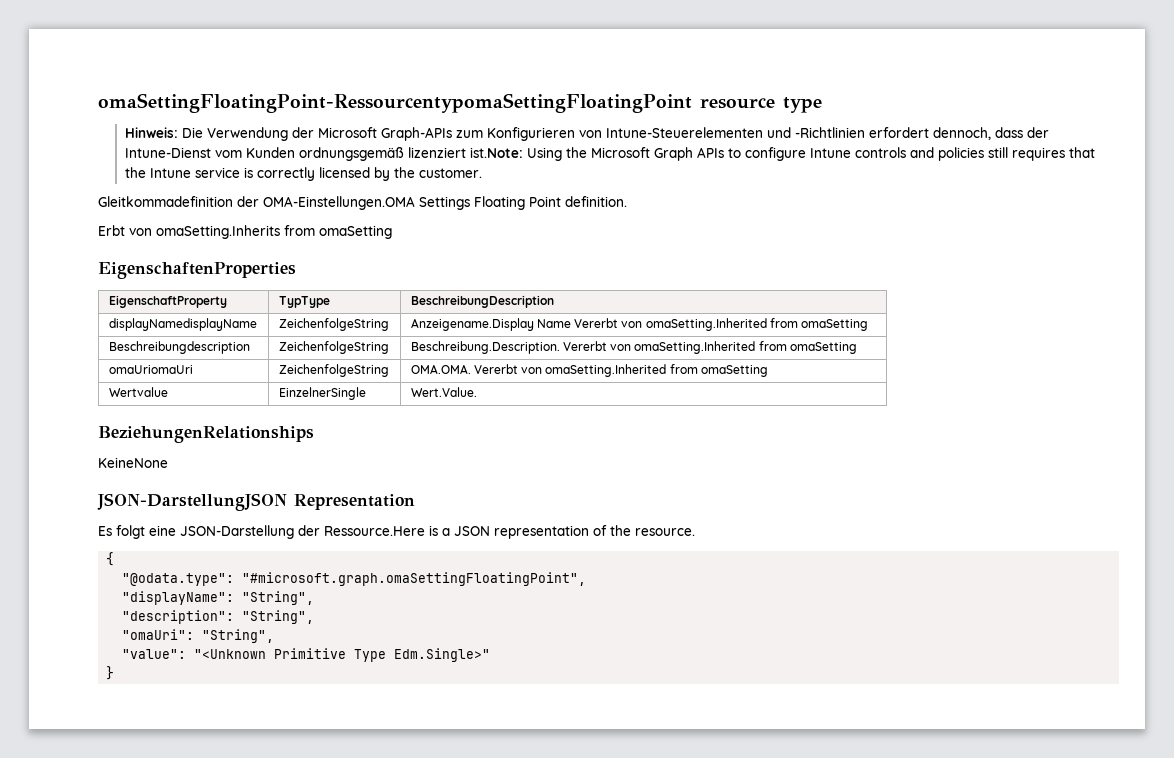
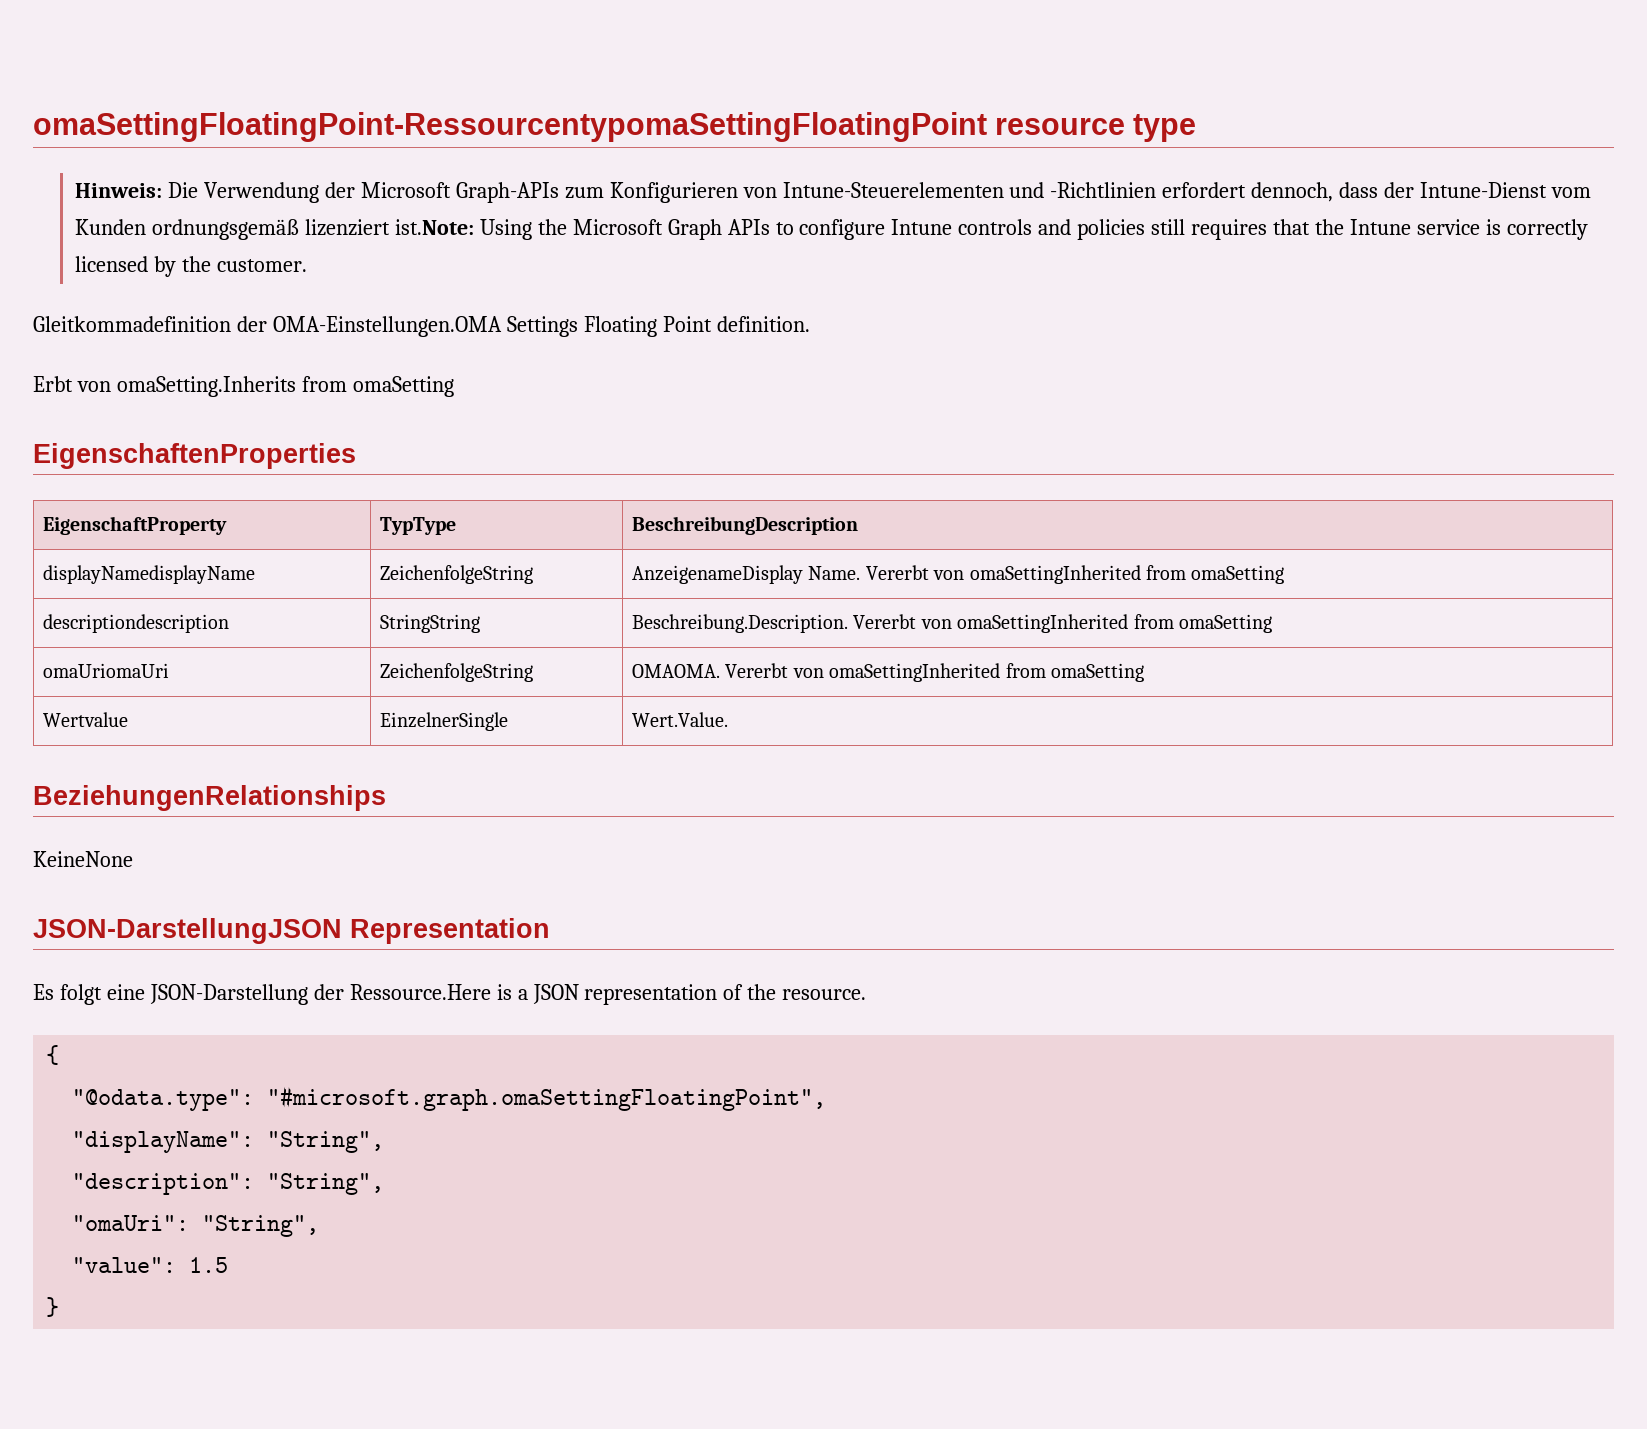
- displayNamedisplayName | ZeichenfolgeString | Anzeigename.Display Name Vererbt von omaSetting.Inherited from omaSetting
- Beschreibungdescription | ZeichenfolgeString | Beschreibung.Description. Vererbt von omaSetting.Inherited from omaSetting
+ displayNamedisplayName | ZeichenfolgeString | AnzeigenameDisplay Name. Vererbt von omaSettingInherited from omaSetting
+ descriptiondescription | StringString | Beschreibung.Description. Vererbt von omaSettingInherited from omaSetting
- omaUriomaUri | ZeichenfolgeString | OMA.OMA. Vererbt von omaSetting.Inherited from omaSetting
+ omaUriomaUri | ZeichenfolgeString | OMAOMA. Vererbt von omaSettingInherited from omaSetting
- "value": "<Unknown Primitive Type Edm.Single>"
+ "value": 1.5

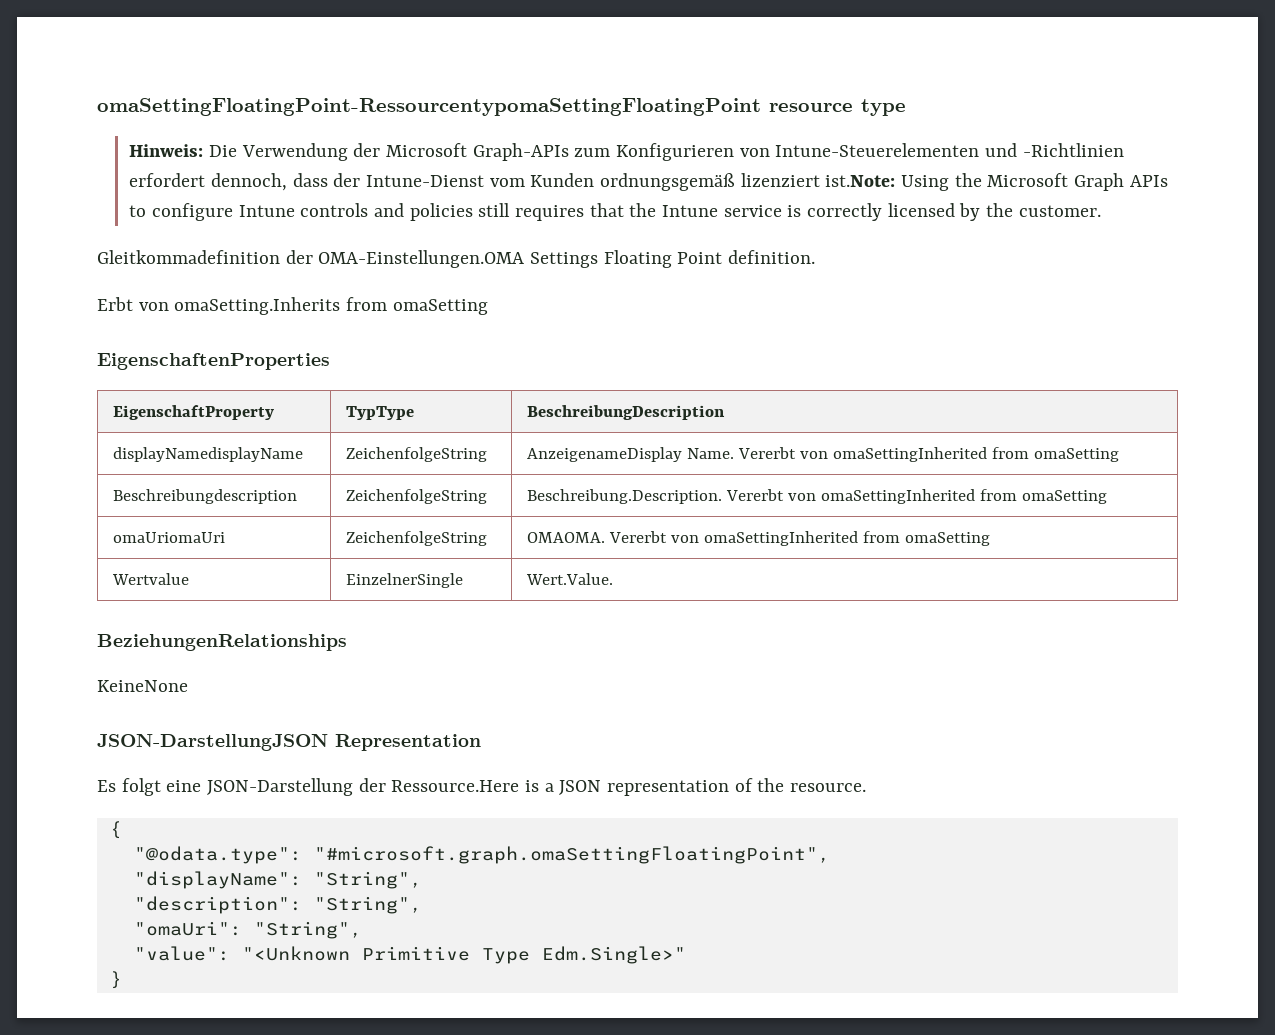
- descriptiondescription | StringString | Beschreibung.Description. Vererbt von omaSettingInherited from omaSetting
+ Beschreibungdescription | ZeichenfolgeString | Beschreibung.Description. Vererbt von omaSettingInherited from omaSetting
- "value": 1.5
+ "value": "<Unknown Primitive Type Edm.Single>"

